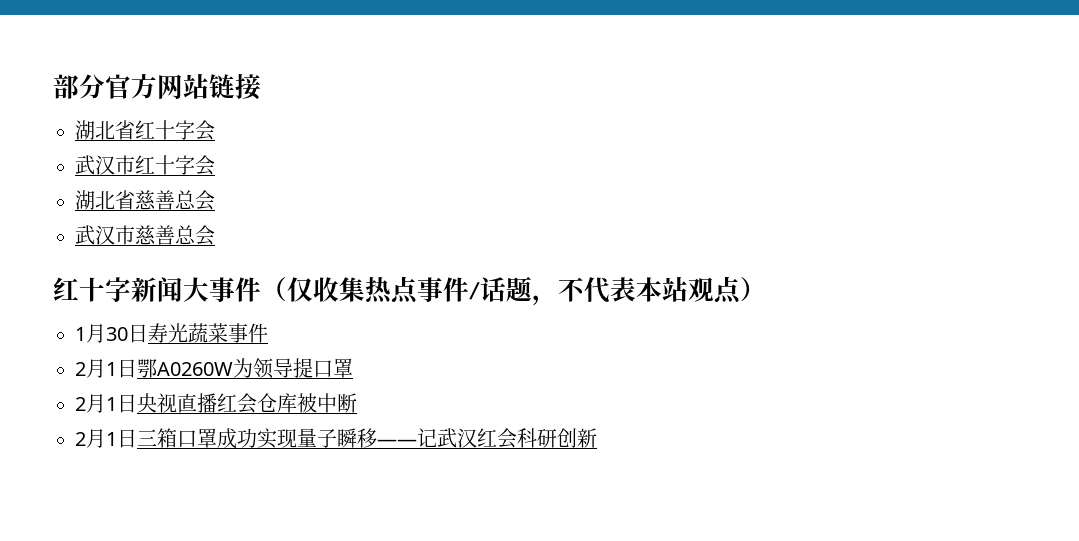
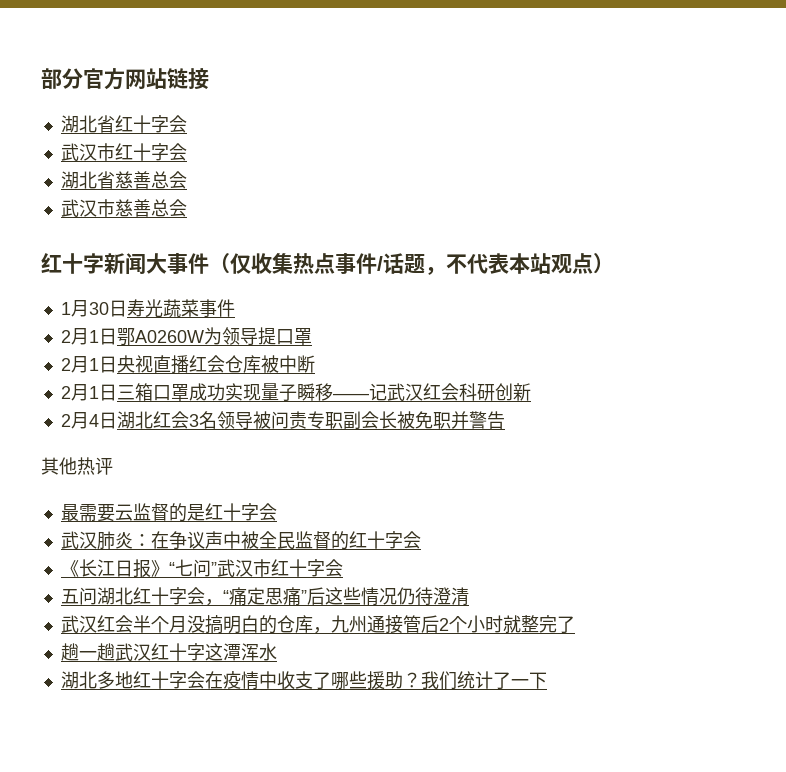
+ 2月4日湖北红会3名领导被问责专职副会长被免职并警告
+ 其他热评
+ 最需要云监督的是红十字会
+ 武汉肺炎：在争议声中被全民监督的红十字会
+ 《长江日报》“七问”武汉市红十字会
+ 五问湖北红十字会，“痛定思痛”后这些情况仍待澄清
+ 武汉红会半个月没搞明白的仓库，九州通接管后2个小时就整完了
+ 趟一趟武汉红十字这潭浑水
+ 湖北多地红十字会在疫情中收支了哪些援助？我们统计了一下

